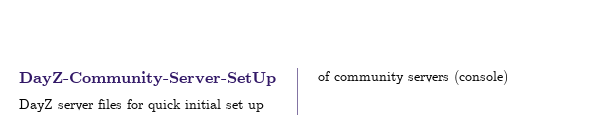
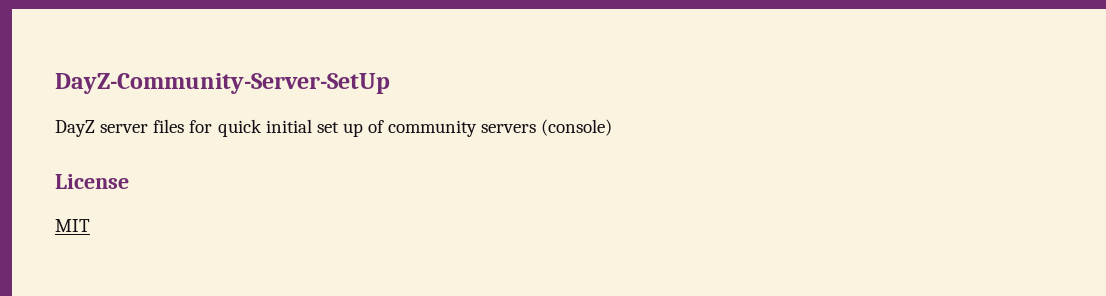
+ License
+ MIT

